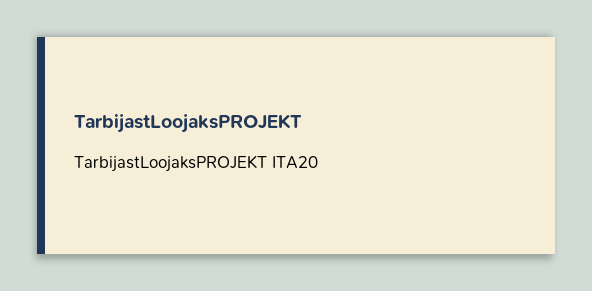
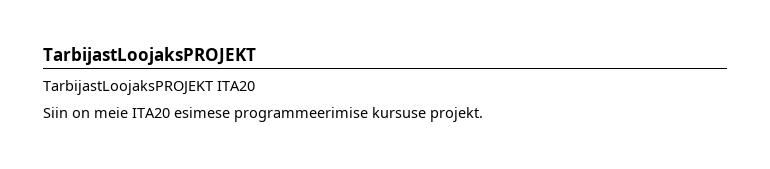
+ Siin on meie ITA20 esimese programmeerimise kursuse projekt.

